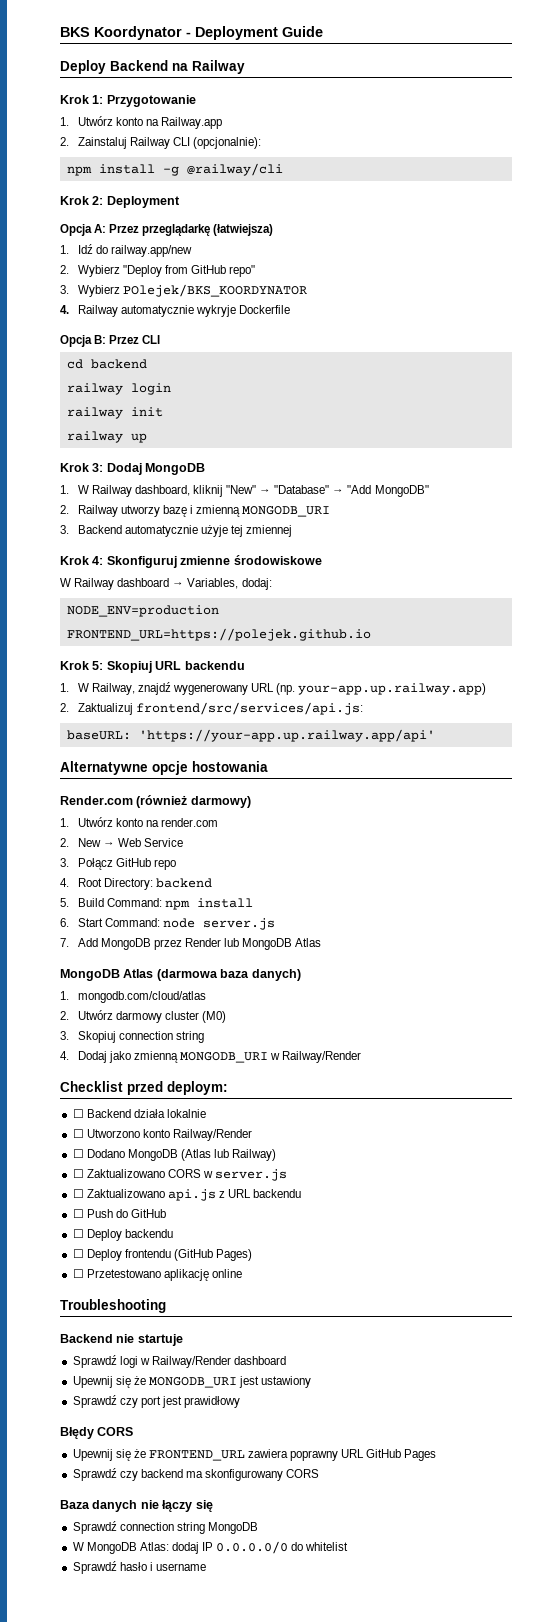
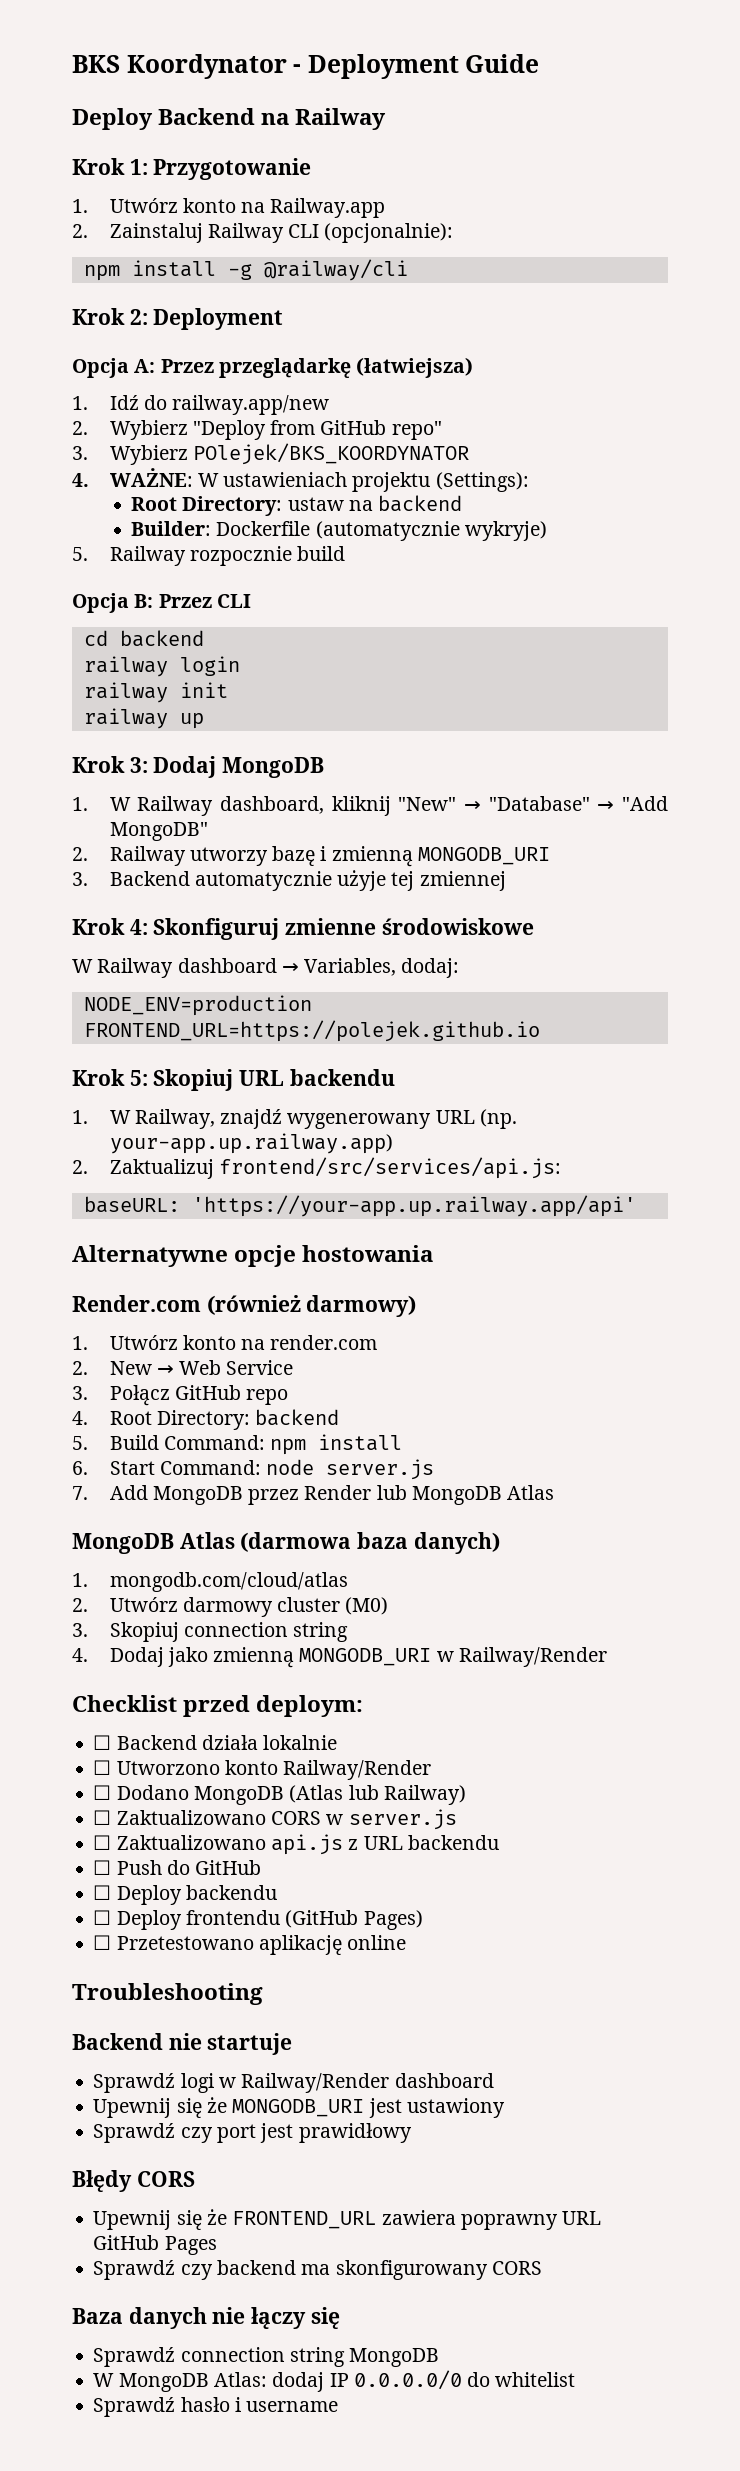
- 4. Railway automatycznie wykryje Dockerfile
+ 4. WAŻNE: W ustawieniach projektu (Settings):
+ Root Directory: ustaw na backend
+ Builder: Dockerfile (automatycznie wykryje)
+ 5. Railway rozpocznie build

